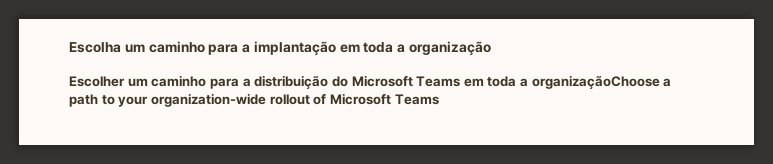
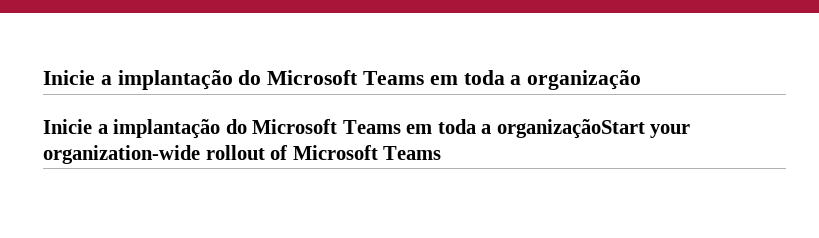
- Escolha um caminho para a implantação em toda a organização
- Escolher um caminho para a distribuição do Microsoft Teams em toda a organizaçãoChoose a path to your organization-wide rollout of Microsoft Teams
+ Inicie a implantação do Microsoft Teams em toda a organização
+ Inicie a implantação do Microsoft Teams em toda a organizaçãoStart your organization-wide rollout of Microsoft Teams

